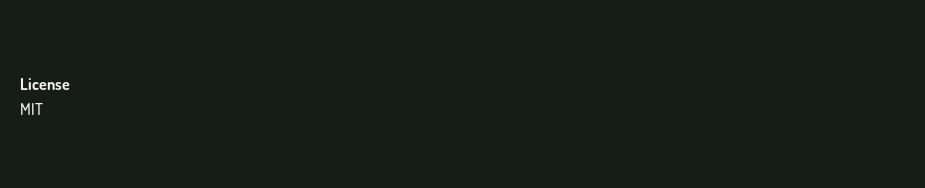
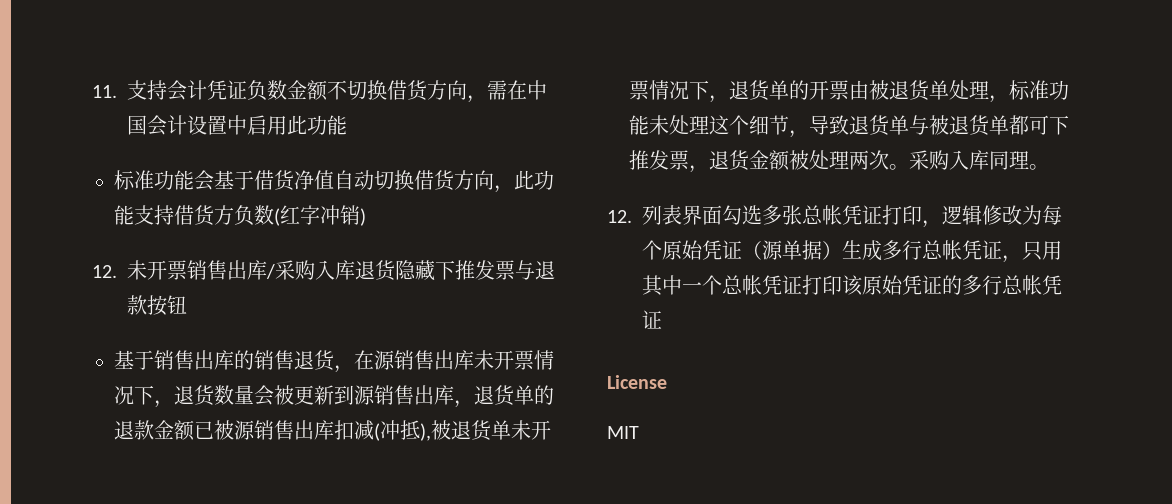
+ 11.支持会计凭证负数金额不切换借货方向，需在中国会计设置中启用此功能
+ 标准功能会基于借货净值自动切换借货方向，此功能支持借货方负数(红字冲销)
+ 12.未开票销售出库/采购入库退货隐藏下推发票与退款按钮
+ 基于销售出库的销售退货，在源销售出库未开票情况下，退货数量会被更新到源销售出库，退货单的退款金额已被源销售出库扣减(冲抵),被退货单未开票情况下，退货单的开票由被退货单处理，标准功能未处理这个细节，导致退货单与被退货单都可下推发票，退货金额被处理两次。采购入库同理。
+ 12.列表界面勾选多张总帐凭证打印，逻辑修改为每个原始凭证（源单据）生成多行总帐凭证，只用其中一个总帐凭证打印该原始凭证的多行总帐凭证

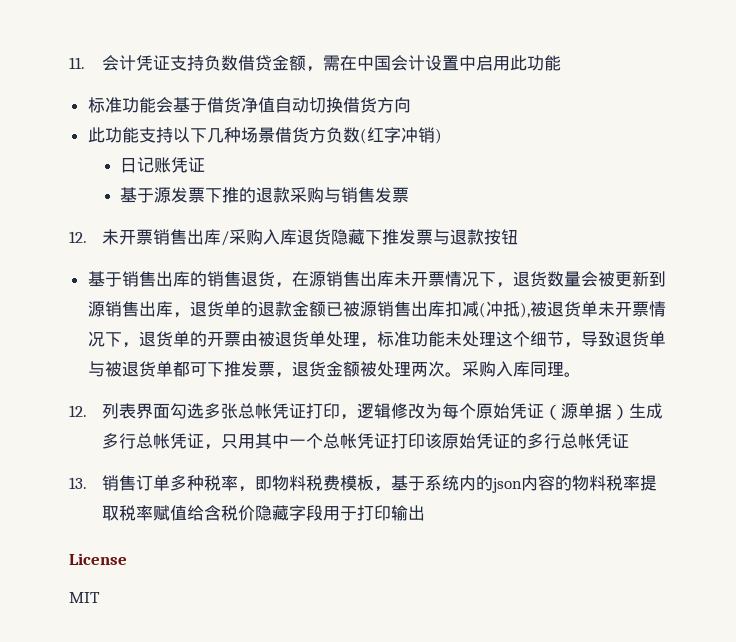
- 11.支持会计凭证负数金额不切换借货方向，需在中国会计设置中启用此功能
+ 11.会计凭证支持负数借贷金额，需在中国会计设置中启用此功能
- 标准功能会基于借货净值自动切换借货方向，此功能支持借货方负数(红字冲销)
+ 标准功能会基于借货净值自动切换借货方向
+ 此功能支持以下几种场景借货方负数(红字冲销)
+ 日记账凭证
+ 基于源发票下推的退款采购与销售发票
+ 13.销售订单多种税率，即物料税费模板，基于系统内的json内容的物料税率提取税率赋值给含税价隐藏字段用于打印输出

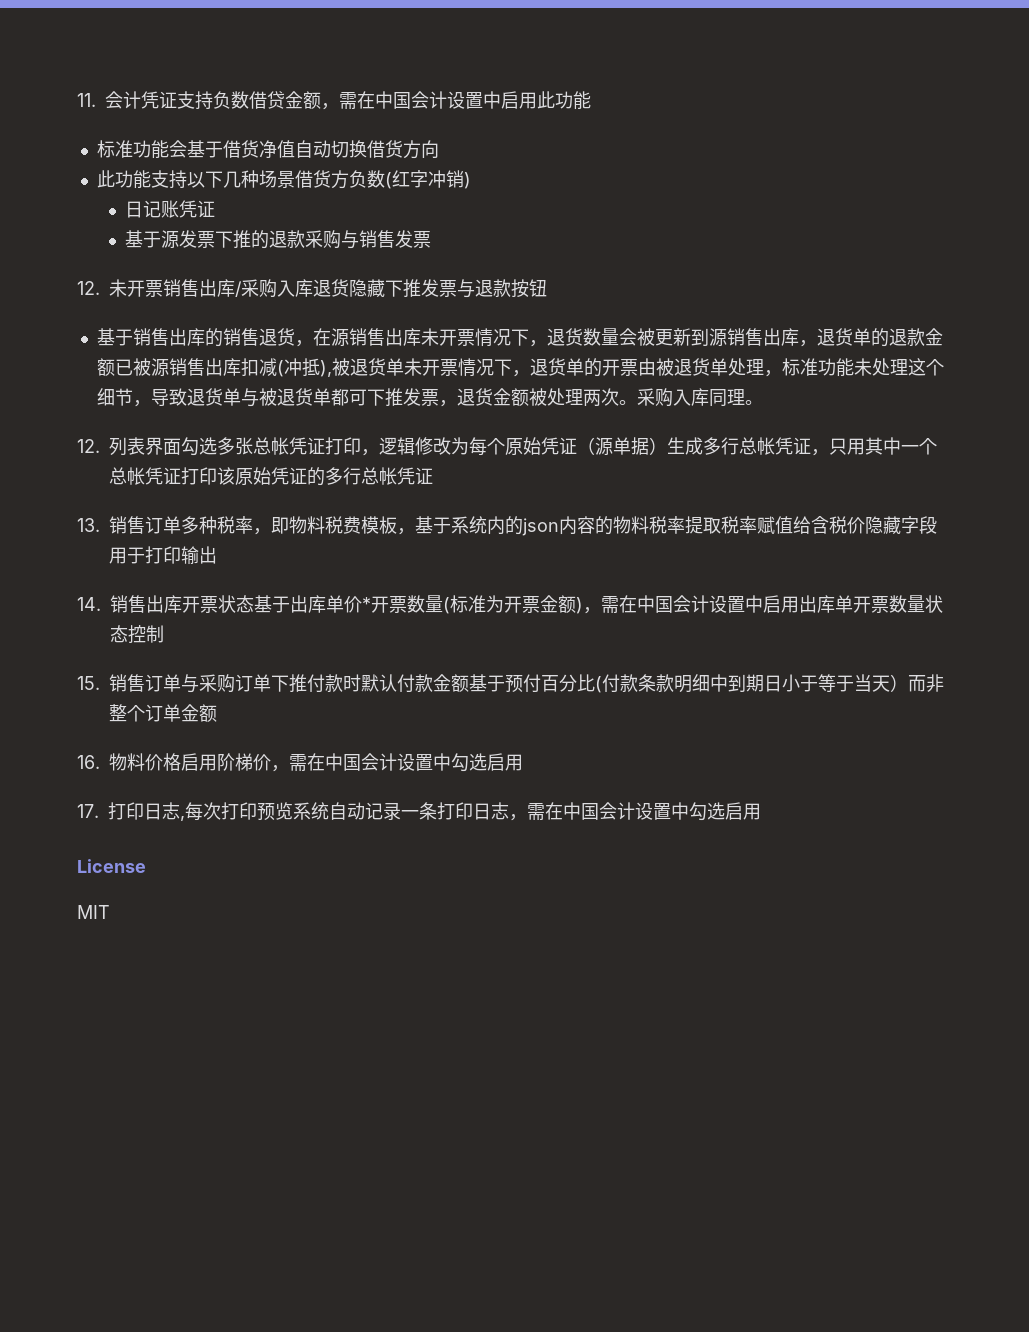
+ 14.销售出库开票状态基于出库单价*开票数量(标准为开票金额)，需在中国会计设置中启用出库单开票数量状态控制
+ 15.销售订单与采购订单下推付款时默认付款金额基于预付百分比(付款条款明细中到期日小于等于当天）而非整个订单金额
+ 16.物料价格启用阶梯价，需在中国会计设置中勾选启用
+ 17.打印日志,每次打印预览系统自动记录一条打印日志，需在中国会计设置中勾选启用

